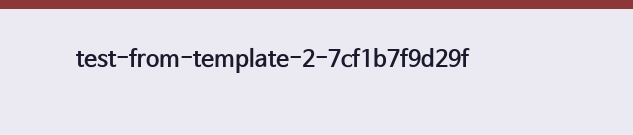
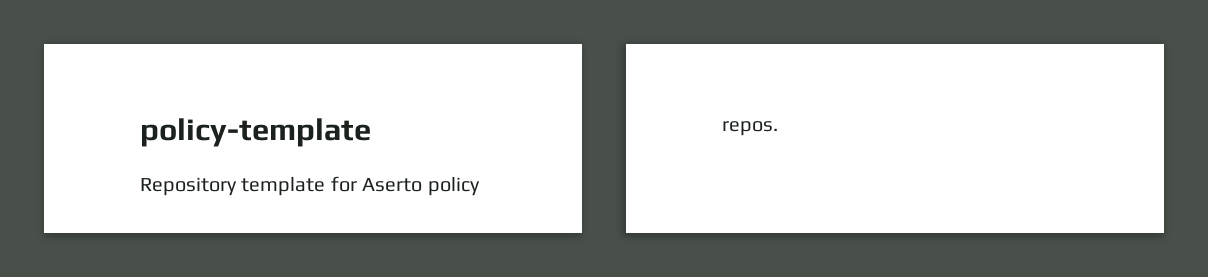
- test-from-template-2-7cf1b7f9d29f
+ policy-template
+ Repository template for Aserto policy repos.

